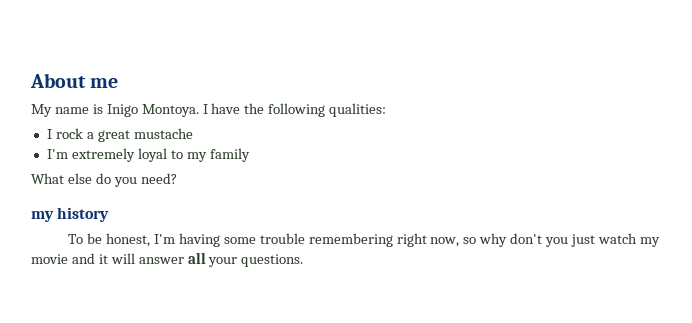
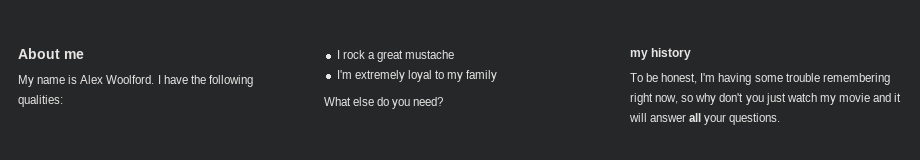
- My name is Inigo Montoya.
+ My name is Alex Woolford.

